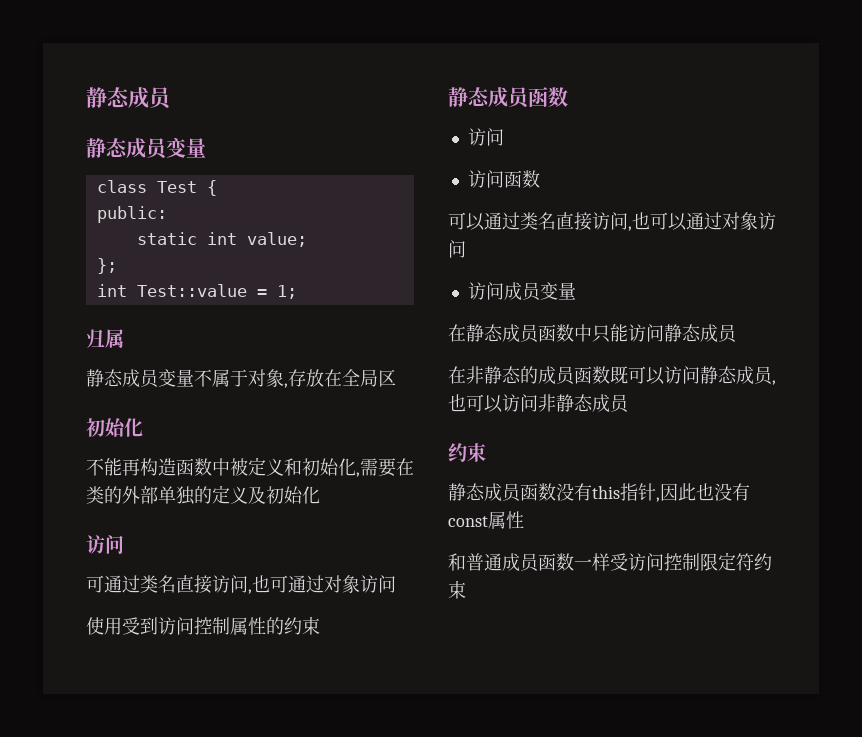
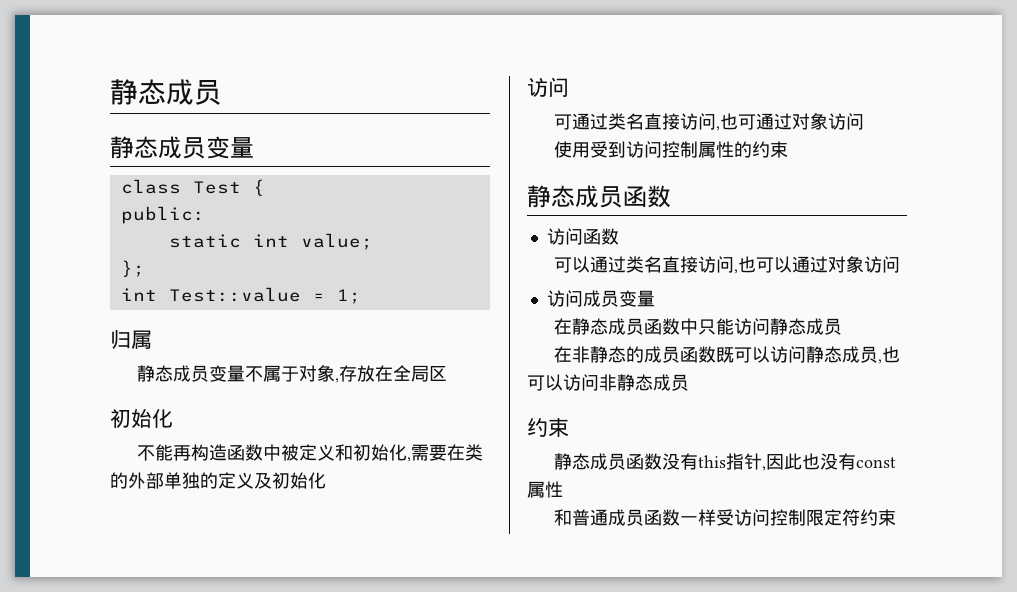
  使用受到访问控制属性的约束
  静态成员函数
- 访问

